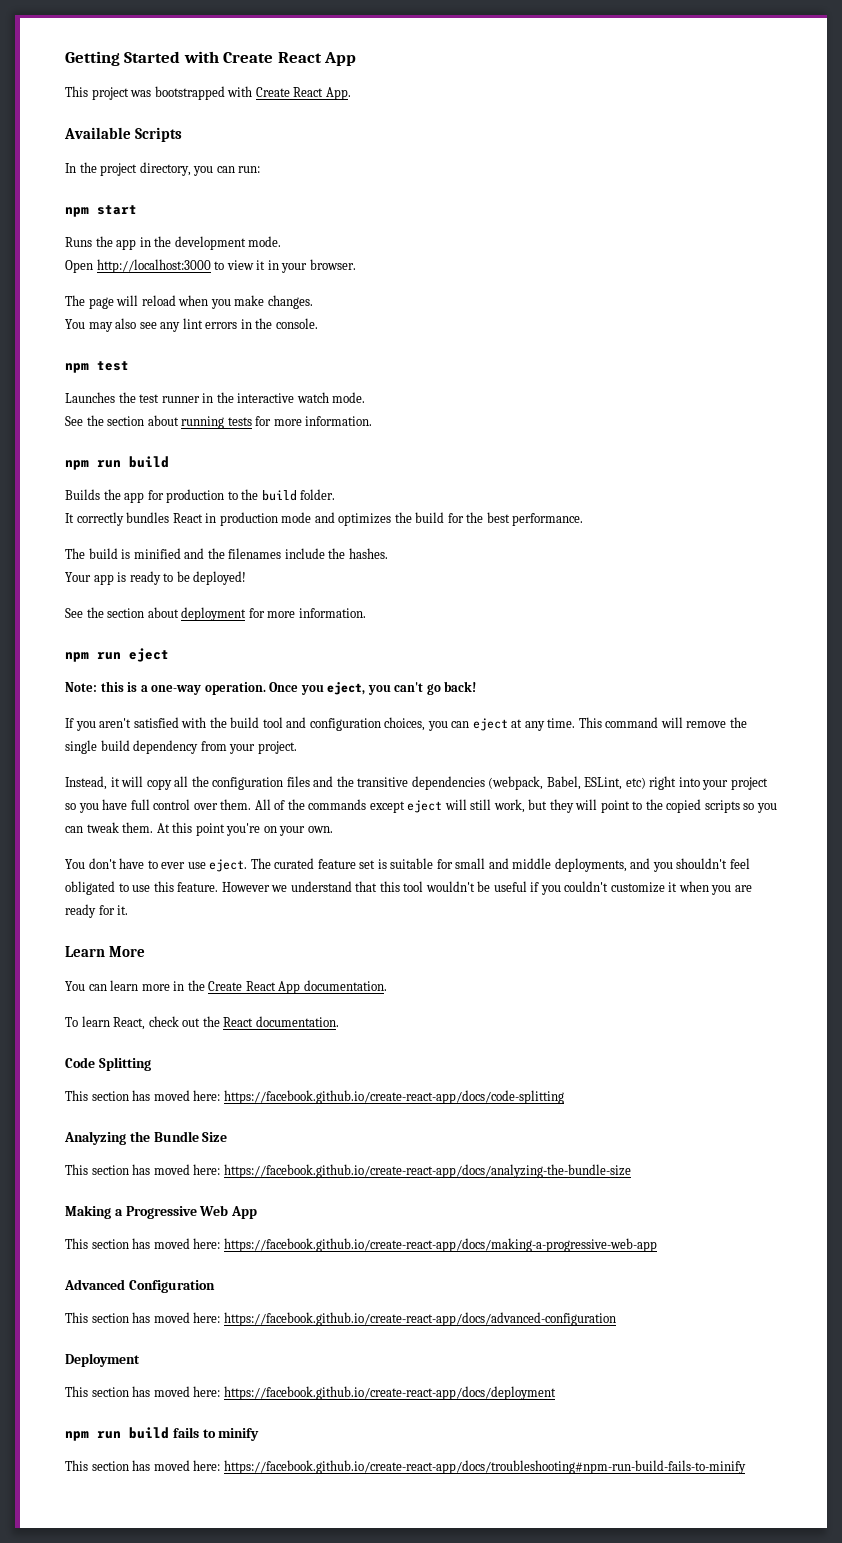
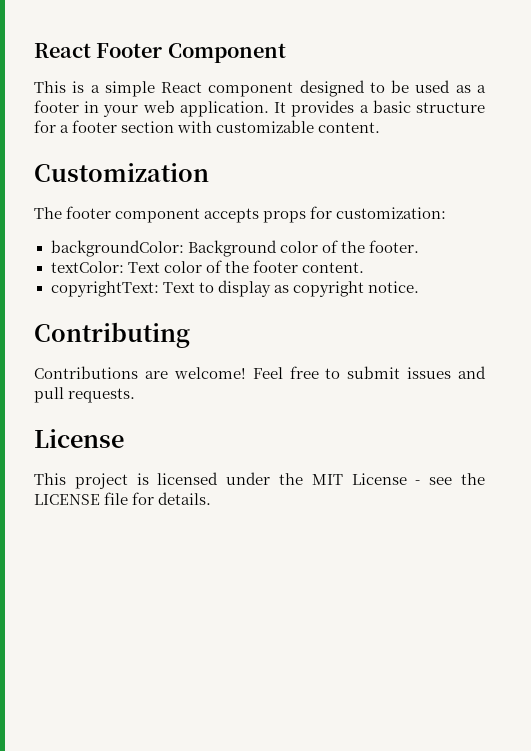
- Getting Started with Create React App
- This project was bootstrapped with Create React App.
- Available Scripts
- In the project directory, you can run:
- npm start
- Runs the app in the development mode.
- Open http://localhost:3000 to view it in your browser.
- The page will reload when you make changes.
- You may also see any lint errors in the console.
- npm test
- Launches the test runner in the interactive watch mode.
- See the section about running tests for more information.
- npm run build
- Builds the app for production to the build folder.
- It correctly bundles React in production mode and optimizes the build for the best performance.
- The build is minified and the filenames include the hashes.
- Your app is ready to be deployed!
- See the section about deployment for more information.
- npm run eject
- Note: this is a one-way operation. Once you eject, you can't go back!
- If you aren't satisfied with the build tool and configuration choices, you can eject at any time. This command will remove the single build dependency from your project.
- Instead, it will copy all the configuration files and the transitive dependencies (webpack, Babel, ESLint, etc) right into your project so you have full control over them. All of the commands except eject will still work, but they will point to the copied scripts so you can tweak them. At this point you're on your own.
- You don't have to ever use eject. The curated feature set is suitable for small and middle deployments, and you shouldn't feel obligated to use this feature. However we understand that this tool wouldn't be useful if you couldn't customize it when you are ready for it.
- Learn More
- You can learn more in the Create React App documentation.
- To learn React, check out the React documentation.
- Code Splitting
- This section has moved here: https://facebook.github.io/create-react-app/docs/code-splitting
- Analyzing the Bundle Size
- This section has moved here: https://facebook.github.io/create-react-app/docs/analyzing-the-bundle-size
- Making a Progressive Web App
- This section has moved here: https://facebook.github.io/create-react-app/docs/making-a-progressive-web-app
- Advanced Configuration
- This section has moved here: https://facebook.github.io/create-react-app/docs/advanced-configuration
- Deployment
- This section has moved here: https://facebook.github.io/create-react-app/docs/deployment
- npm run build fails to minify
- This section has moved here: https://facebook.github.io/create-react-app/docs/troubleshooting#npm-run-build-fails-to-minify
+ React Footer Component
+ This is a simple React component designed to be used as a footer in your web application. It provides a basic structure for a footer section with customizable content.
+ Customization
+ The footer component accepts props for customization:
+ backgroundColor: Background color of the footer.
+ textColor: Text color of the footer content.
+ copyrightText: Text to display as copyright notice.
+ Contributing
+ Contributions are welcome! Feel free to submit issues and pull requests.
+ License
+ This project is licensed under the MIT License - see the LICENSE file for details.

